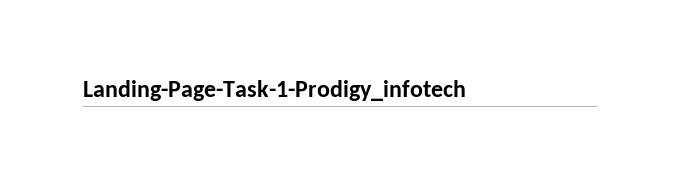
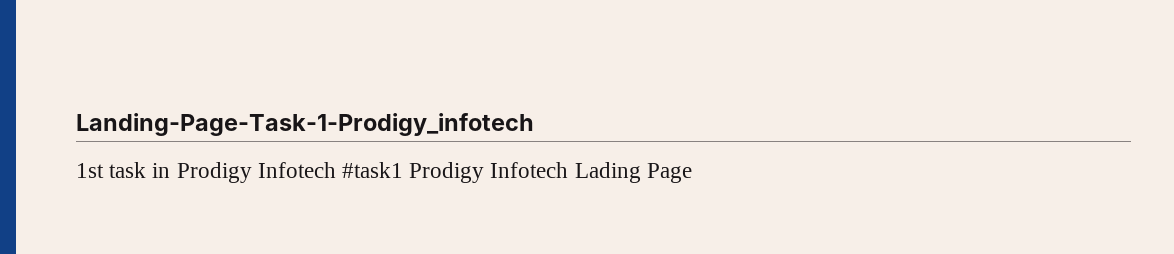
+ 1st task in Prodigy Infotech #task1 Prodigy Infotech Lading Page

